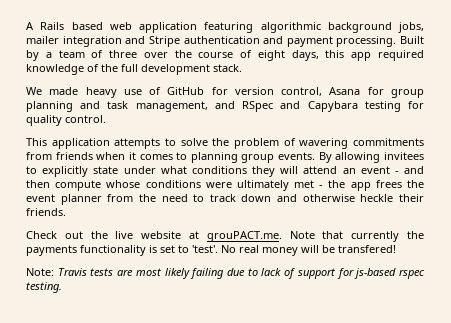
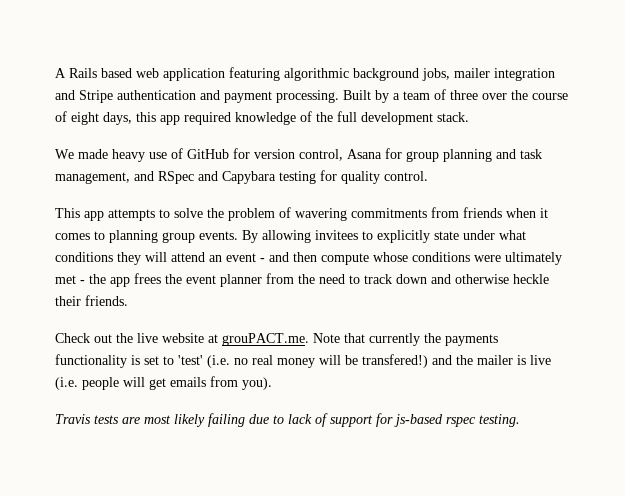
- This application attempts to solve the problem of wavering commitments from friends when it comes to planning group events.
+ This app attempts to solve the problem of wavering commitments from friends when it comes to planning group events.
- Check out the live website at grouPACT.me. Note that currently the payments functionality is set to 'test'. No real money will be transfered!
- Note: Travis tests are most likely failing due to lack of support for js-based rspec testing.
+ Check out the live website at grouPACT.me. Note that currently the payments functionality is set to 'test' (i.e. no real money will be transfered!) and the mailer is live (i.e. people will get emails from you).
+ Travis tests are most likely failing due to lack of support for js-based rspec testing.

